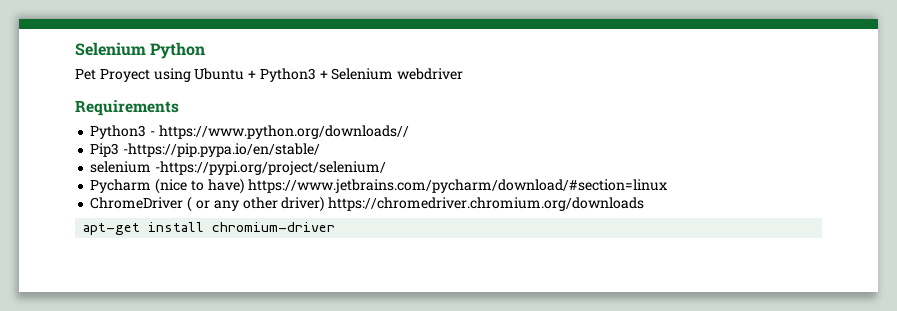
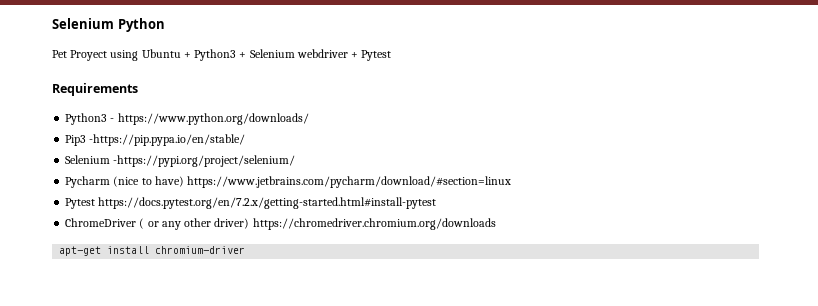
- Pet Proyect using Ubuntu + Python3 + Selenium webdriver
+ Pet Proyect using Ubuntu + Python3 + Selenium webdriver + Pytest
- Python3 - https://www.python.org/downloads//
+ Python3 - https://www.python.org/downloads/
- selenium -https://pypi.org/project/selenium/
+ Selenium -https://pypi.org/project/selenium/
+ Pytest https://docs.pytest.org/en/7.2.x/getting-started.html#install-pytest

